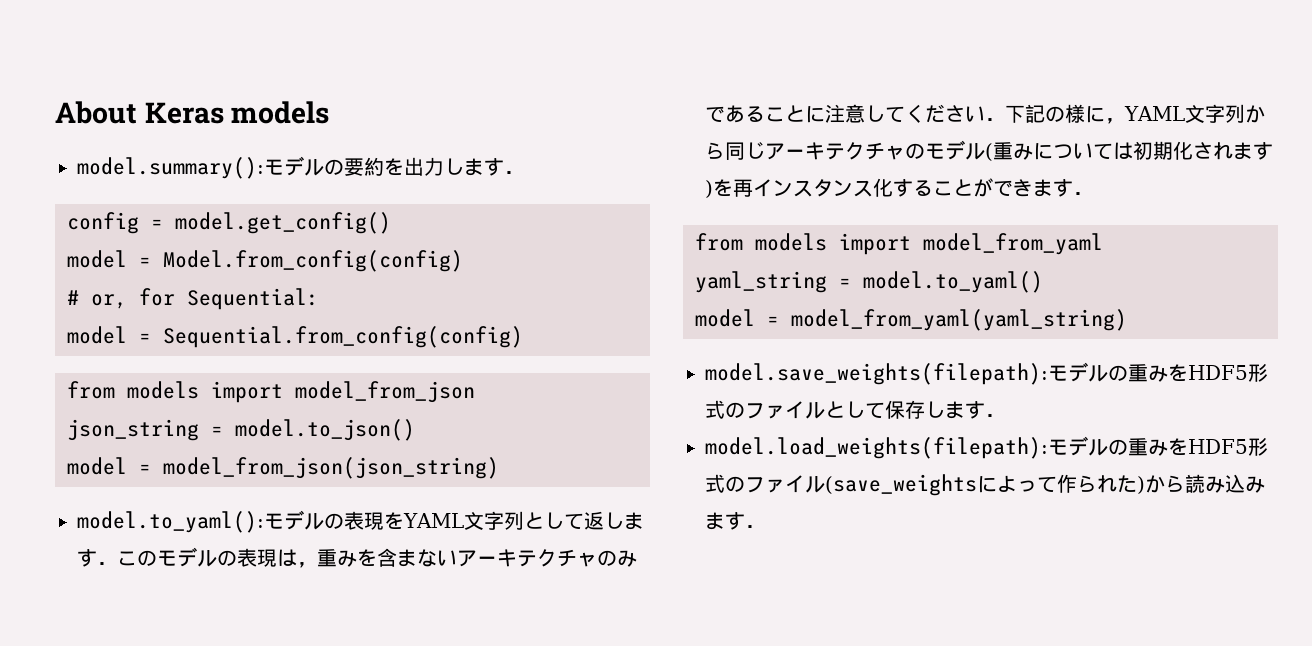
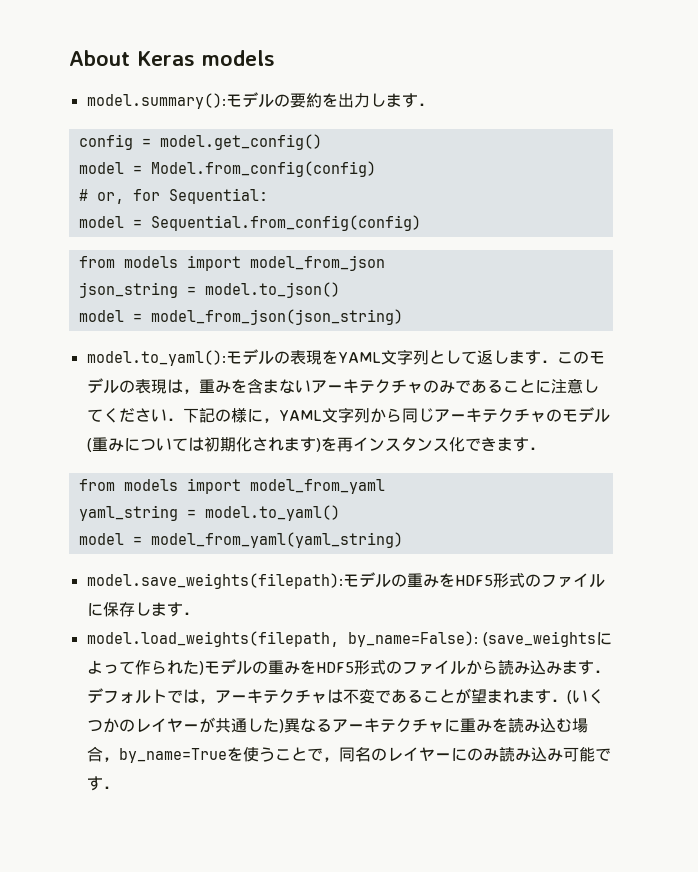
- モデルの表現をYAML文字列として返します．このモデルの表現は，重みを含まないアーキテクチャのみであることに注意してください．下記の様に，YAML文字列から同じアーキテクチャのモデル(重みについては初期化されます)を再インスタンス化することができます．
+ モデルの表現をYAML文字列として返します．このモデルの表現は，重みを含まないアーキテクチャのみであることに注意してください．下記の様に，YAML文字列から同じアーキテクチャのモデル(重みについては初期化されます)を再インスタンス化できます．
- model.save_weights(filepath):モデルの重みをHDF5形式のファイルとして保存します．
+ model.save_weights(filepath):モデルの重みをHDF5形式のファイルに保存します．
- model.load_weights(filepath):モデルの重みをHDF5形式のファイル(save_weightsによって作られた)から読み込みます．
+ model.load_weights(filepath, by_name=False): (save_weightsによって作られた)モデルの重みをHDF5形式のファイルから読み込みます．デフォルトでは，アーキテクチャは不変であることが望まれます．(いくつかのレイヤーが共通した)異なるアーキテクチャに重みを読み込む場合，by_name=Trueを使うことで，同名のレイヤーにのみ読み込み可能です．

